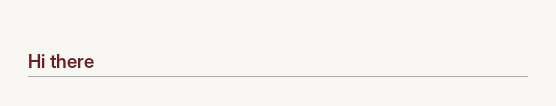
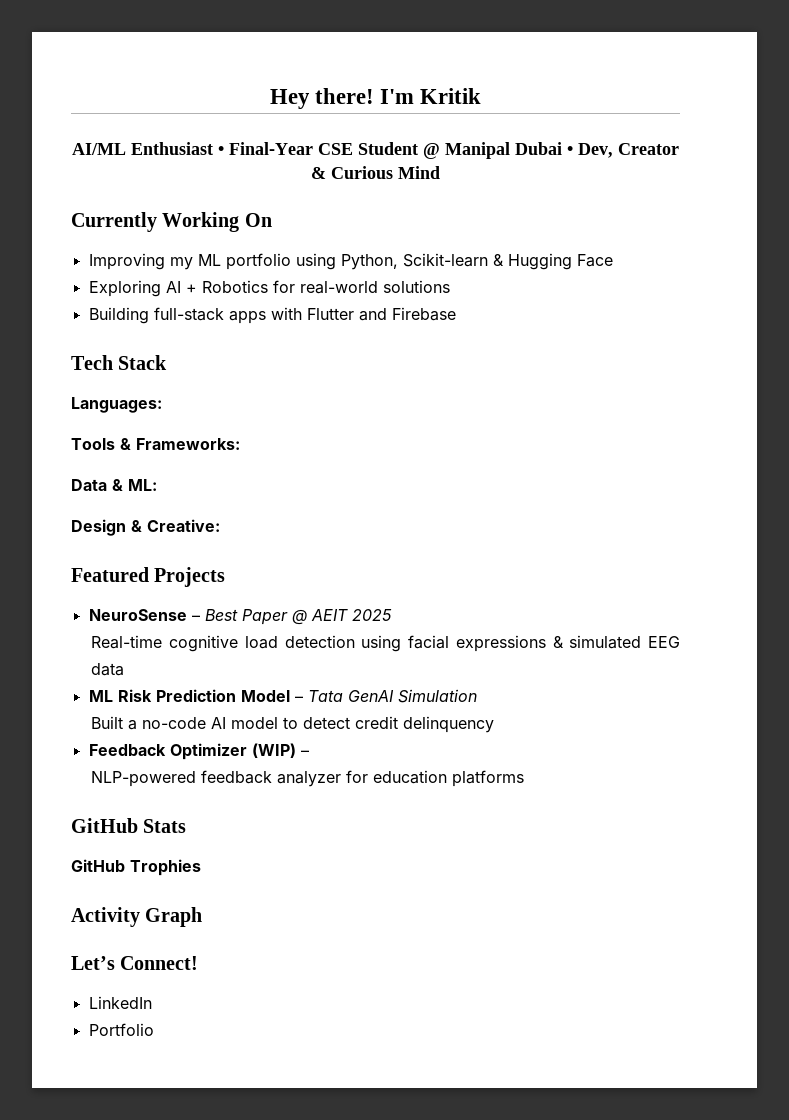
- Hi there
+ Hey there! I'm Kritik
+ AI/ML Enthusiast • Final-Year CSE Student @ Manipal Dubai • Dev, Creator & Curious Mind
+ Currently Working On
+ Improving my ML portfolio using Python, Scikit-learn & Hugging Face
+ Exploring AI + Robotics for real-world solutions
+ Building full-stack apps with Flutter and Firebase
+ Tech Stack
+ Languages:
+ Tools & Frameworks:
+ Data & ML:
+ Design & Creative:
+ Featured Projects
+ NeuroSense – Best Paper @ AEIT 2025
+ Real-time cognitive load detection using facial expressions & simulated EEG data
+ ML Risk Prediction Model – Tata GenAI Simulation
+ Built a no-code AI model to detect credit delinquency
+ Feedback Optimizer (WIP) –
+ NLP-powered feedback analyzer for education platforms
+ GitHub Stats
+ GitHub Trophies
+ Activity Graph
+ Let’s Connect!
+ LinkedIn
+ Portfolio

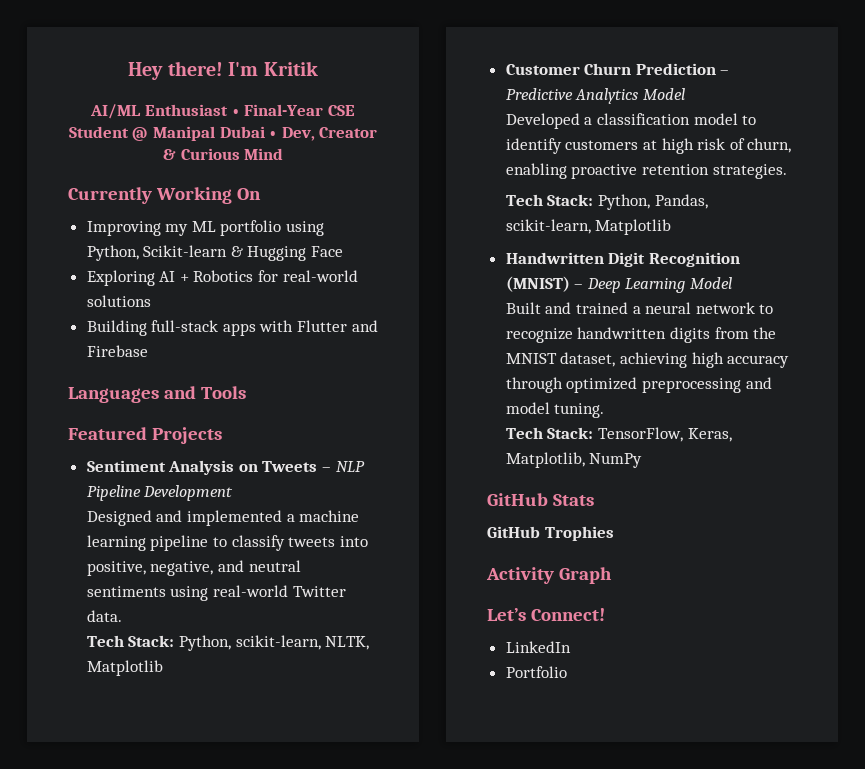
- Tech Stack
- Languages:
- Tools & Frameworks:
- Data & ML:
- Design & Creative:
+ Languages and Tools
  Featured Projects
- NeuroSense – Best Paper @ AEIT 2025
- Real-time cognitive load detection using facial expressions & simulated EEG data
- ML Risk Prediction Model – Tata GenAI Simulation
- Built a no-code AI model to detect credit delinquency
- Feedback Optimizer (WIP) –
- NLP-powered feedback analyzer for education platforms
+ Sentiment Analysis on Tweets – NLP Pipeline Development
+ Designed and implemented a machine learning pipeline to classify tweets into positive, negative, and neutral sentiments using real-world Twitter data.
+ Tech Stack: Python, scikit-learn, NLTK, Matplotlib
+ Customer Churn Prediction – Predictive Analytics Model
+ Developed a classification model to identify customers at high risk of churn, enabling proactive retention strategies.
+ Tech Stack: Python, Pandas, scikit-learn, Matplotlib
+ Handwritten Digit Recognition (MNIST) – Deep Learning Model
+ Built and trained a neural network to recognize handwritten digits from the MNIST dataset, achieving high accuracy through optimized preprocessing and model tuning.
+ Tech Stack: TensorFlow, Keras, Matplotlib, NumPy

